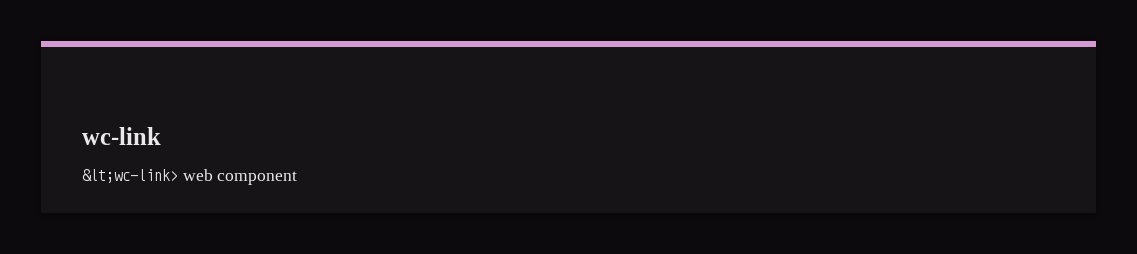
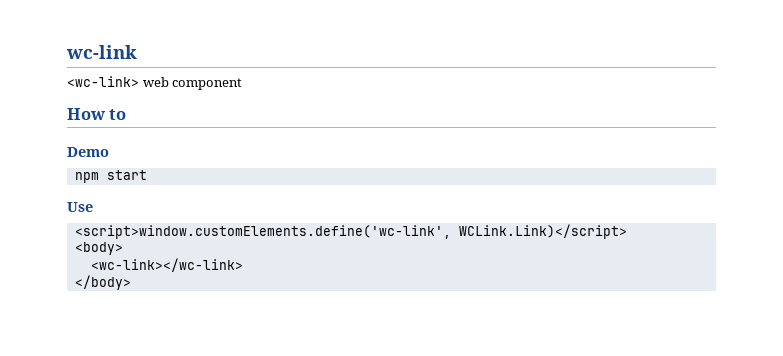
- &lt;wc-link> web component
+ <wc-link> web component
+ How to
+ Demo
+ npm start
+ Use
+ <script>window.customElements.define('wc-link', WCLink.Link)</script>
+ <body>
+ <wc-link></wc-link>
+ </body>

